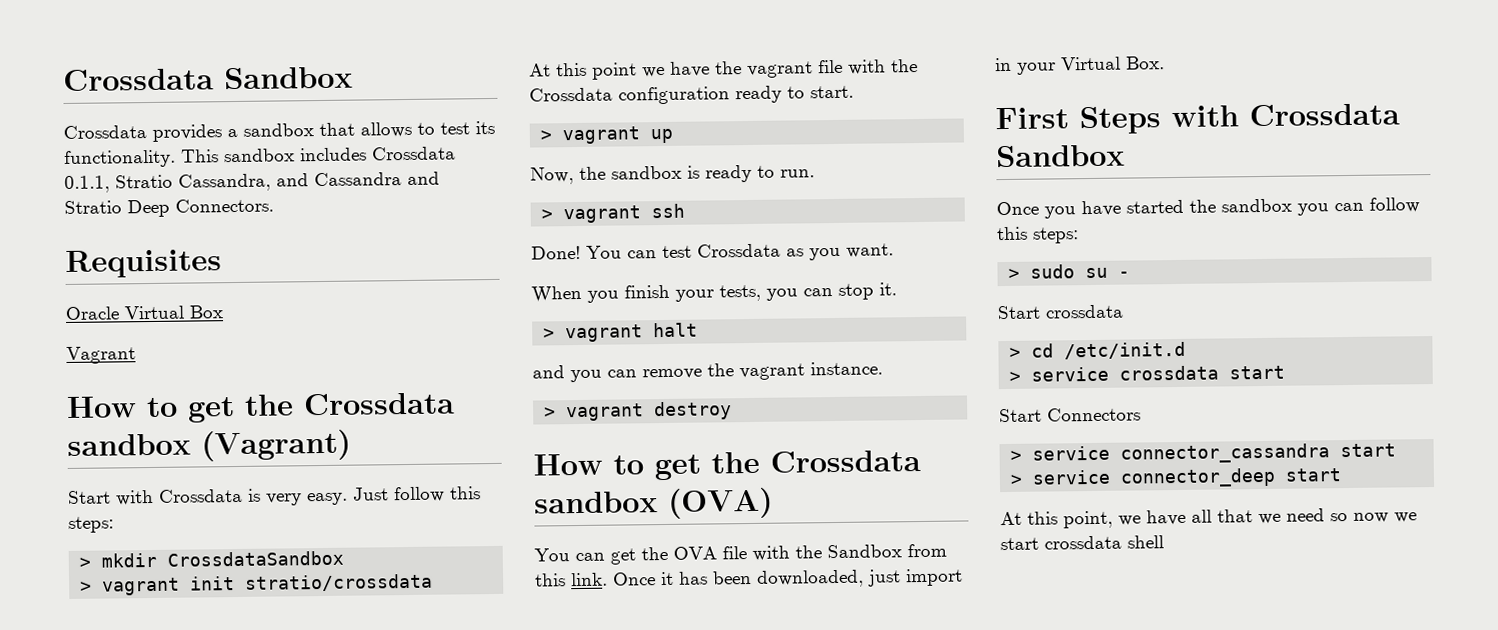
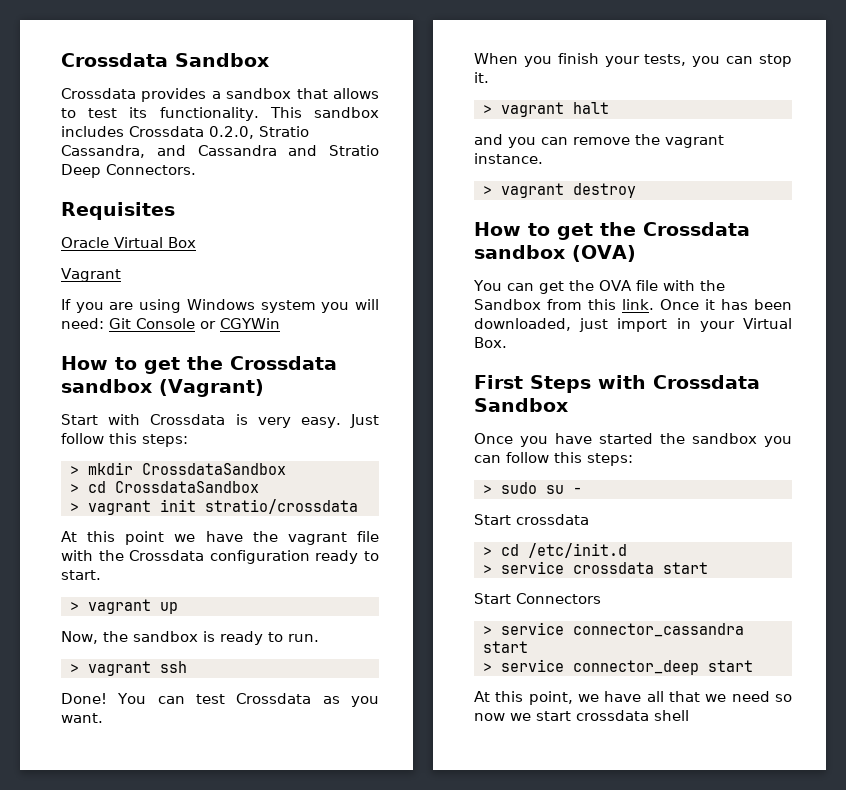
- This sandbox includes Crossdata 0.1.1, Stratio Cassandra, and Cassandra and Stratio Deep Connectors.
+ This sandbox includes Crossdata 0.2.0, Stratio Cassandra, and Cassandra and Stratio Deep Connectors.
+ If you are using Windows system you will need: Git Console or CGYWin
+ > cd CrossdataSandbox

